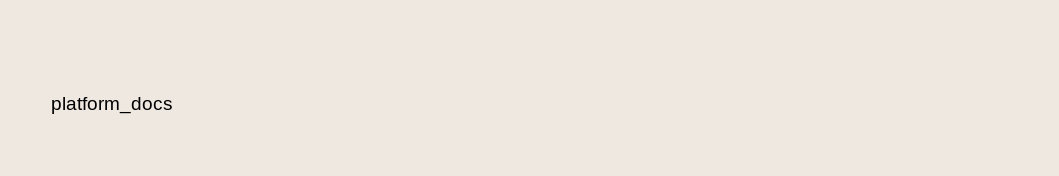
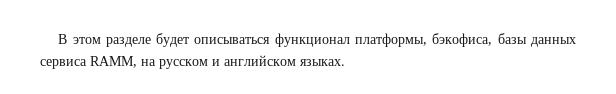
- platform_docs
+ В этом разделе будет описываться функционал платформы, бэкофиса, базы данных сервиса RAMM, на русском и английском языках.

